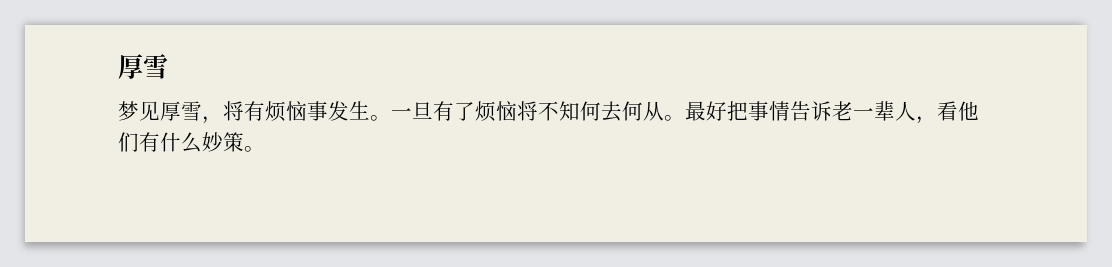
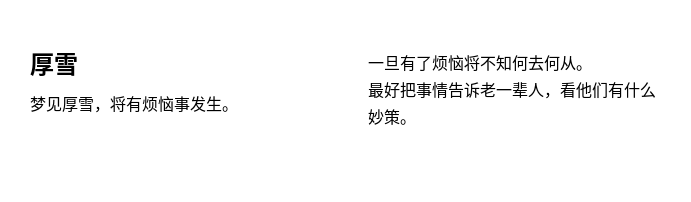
- 梦见厚雪，将有烦恼事发生。一旦有了烦恼将不知何去何从。最好把事情告诉老一辈人，看他们有什么妙策。
+ 梦见厚雪，将有烦恼事发生。
+ 一旦有了烦恼将不知何去何从。
+ 最好把事情告诉老一辈人，看他们有什么妙策。

